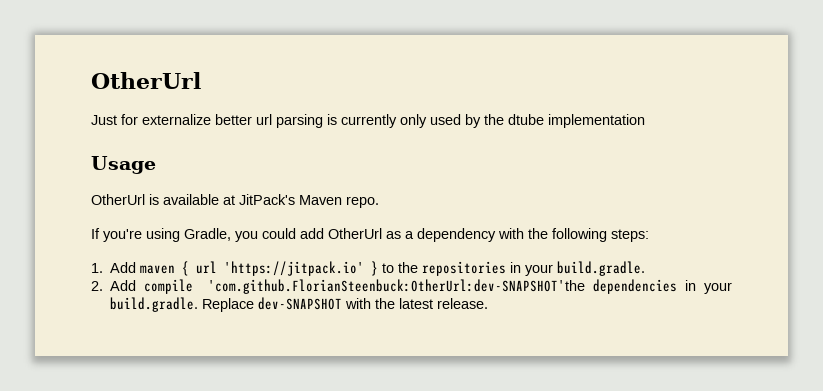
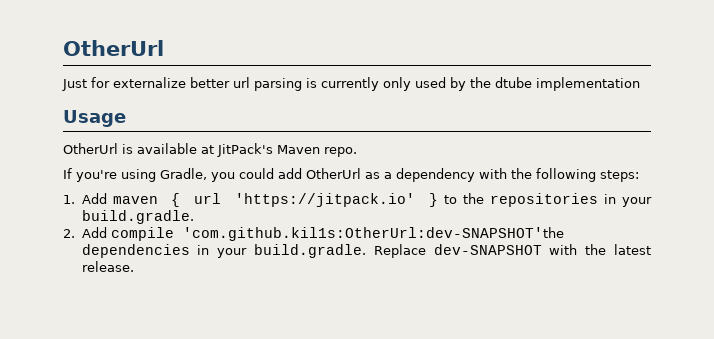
- 2. Add compile 'com.github.FlorianSteenbuck:OtherUrl:dev-SNAPSHOT'the dependencies in your build.gradle. Replace dev-SNAPSHOT with the latest release.
+ 2. Add compile 'com.github.kil1s:OtherUrl:dev-SNAPSHOT'the dependencies in your build.gradle. Replace dev-SNAPSHOT with the latest release.

